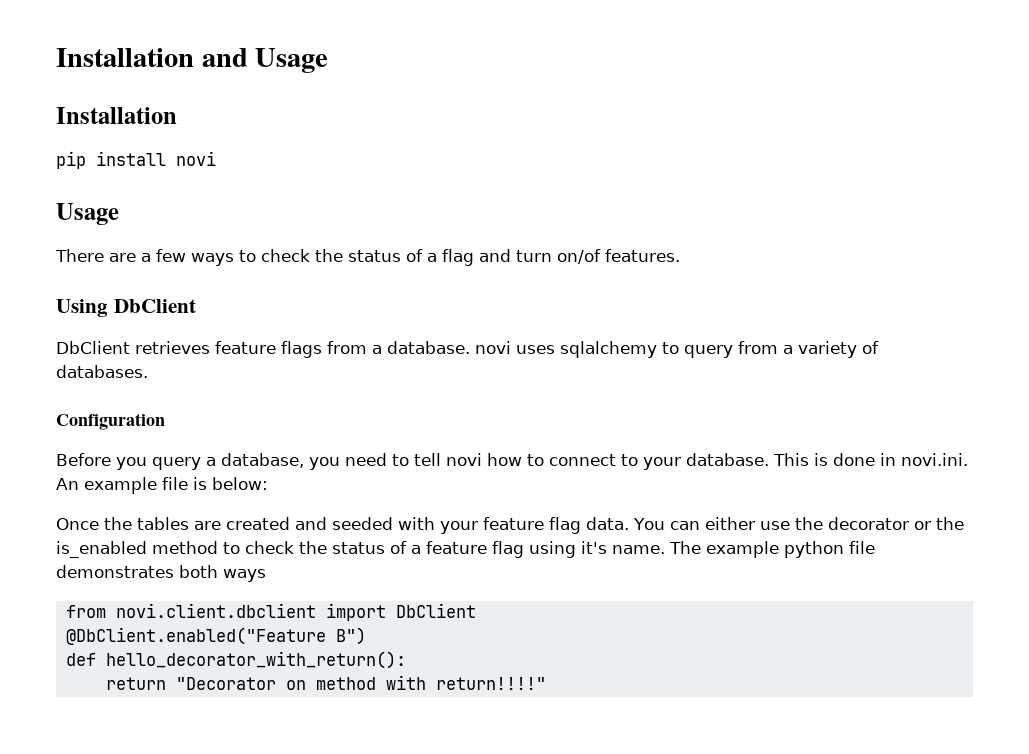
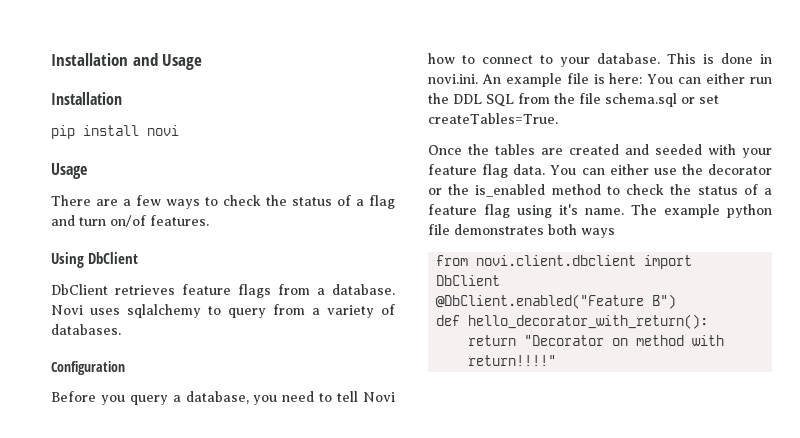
- DbClient retrieves feature flags from a database. novi uses sqlalchemy to query from a variety of databases.
+ DbClient retrieves feature flags from a database. Novi uses sqlalchemy to query from a variety of databases.
- Before you query a database, you need to tell novi how to connect to your database.
+ Before you query a database, you need to tell Novi how to connect to your database.
- This is done in novi.ini. An example file is below:
+ This is done in novi.ini. An example file is here: You can either run the DDL SQL from the file schema.sql or set createTables=True.

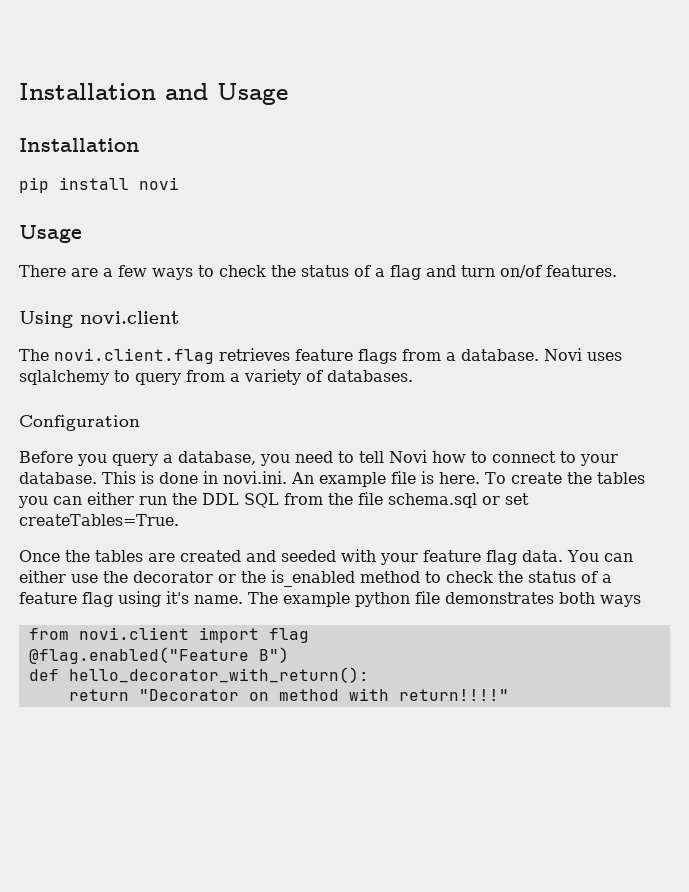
- Using DbClient
- DbClient retrieves feature flags from a database.
+ Using novi.client
+ The novi.client.flag retrieves feature flags from a database.
- This is done in novi.ini. An example file is here: You can either run the DDL SQL from the file schema.sql or set createTables=True.
+ This is done in novi.ini. An example file is here. To create the tables you can either run the DDL SQL from the file schema.sql or set createTables=True.
- from novi.client.dbclient import DbClient
- @DbClient.enabled("Feature B")
+ from novi.client import flag
+ @flag.enabled("Feature B")

